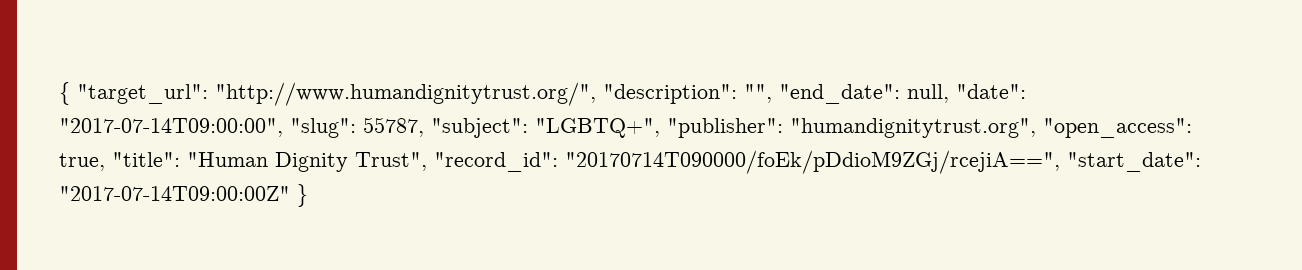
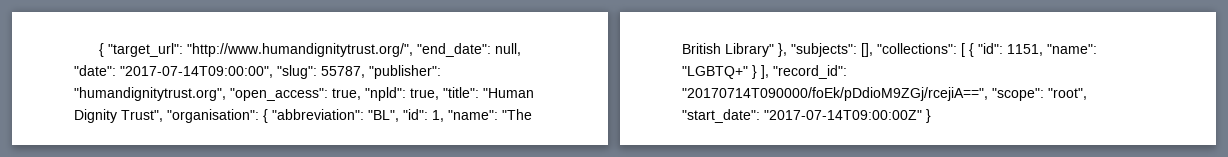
- { "target_url": "http://www.humandignitytrust.org/", "description": "", "end_date": null, "date": "2017-07-14T09:00:00", "slug": 55787, "subject": "LGBTQ+", "publisher": "humandignitytrust.org", "open_access": true, "title": "Human Dignity Trust", "record_id": "20170714T090000/foEk/pDdioM9ZGj/rcejiA==", "start_date": "2017-07-14T09:00:00Z" }
+ { "target_url": "http://www.humandignitytrust.org/", "end_date": null, "date": "2017-07-14T09:00:00", "slug": 55787, "publisher": "humandignitytrust.org", "open_access": true, "npld": true, "title": "Human Dignity Trust", "organisation": { "abbreviation": "BL", "id": 1, "name": "The British Library" }, "subjects": [], "collections": [ { "id": 1151, "name": "LGBTQ+" } ], "record_id": "20170714T090000/foEk/pDdioM9ZGj/rcejiA==", "scope": "root", "start_date": "2017-07-14T09:00:00Z" }

